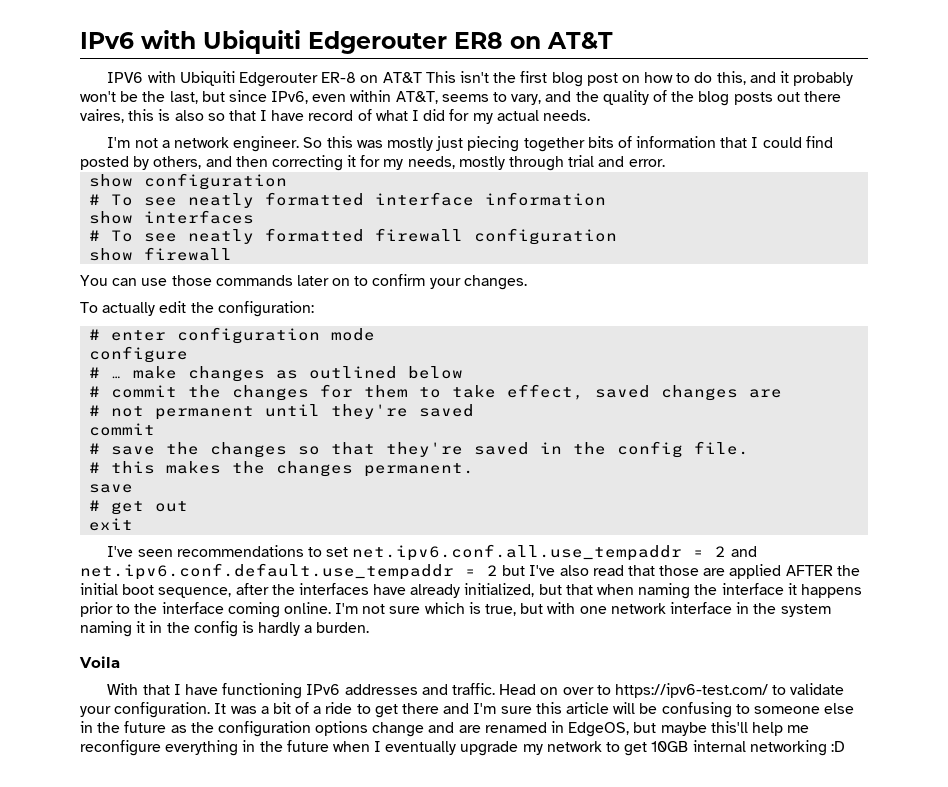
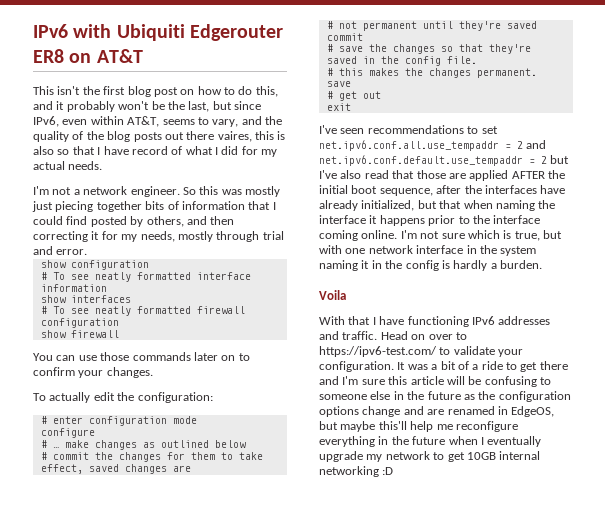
- IPV6 with Ubiquiti Edgerouter ER-8 on AT&T This isn't the first blog post on how to do this, and it probably won't be the last, but since IPv6, even within AT&T, seems to vary, and the quality of the blog posts out there vaires, this is also so that I have record of what I did for my actual needs.
+ This isn't the first blog post on how to do this, and it probably won't be the last, but since IPv6, even within AT&T, seems to vary, and the quality of the blog posts out there vaires, this is also so that I have record of what I did for my actual needs.

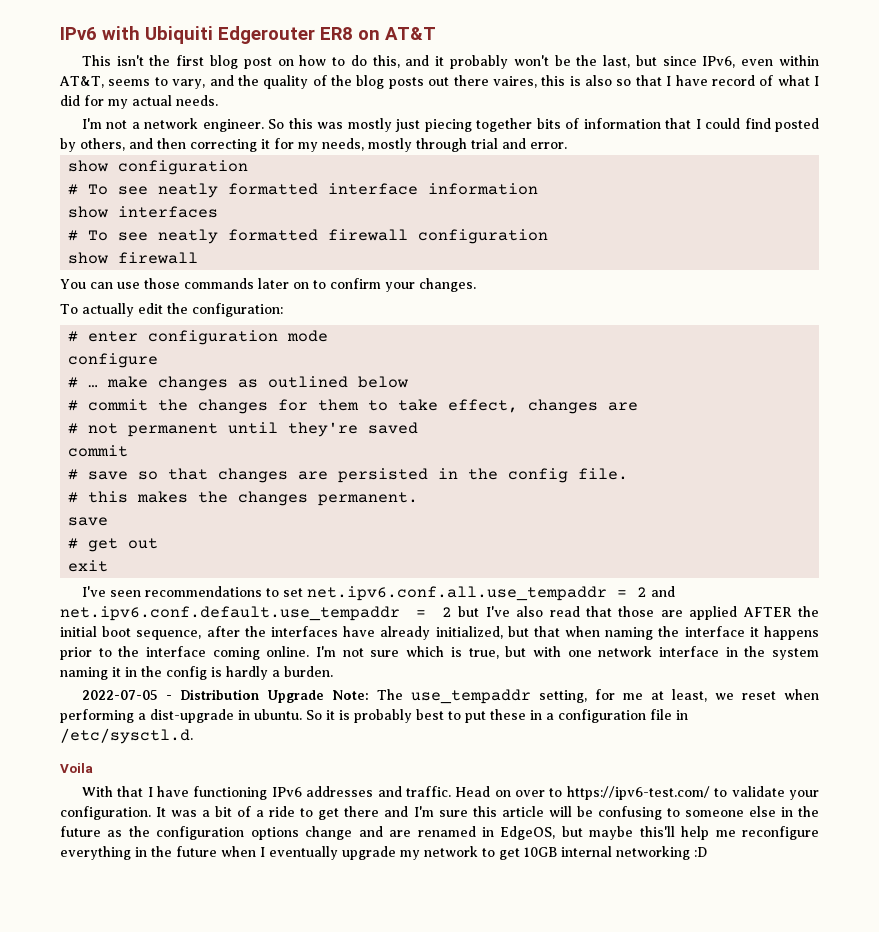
- # commit the changes for them to take effect, saved changes are
+ # commit the changes for them to take effect, changes are
- # save the changes so that they're saved in the config file.
+ # save so that changes are persisted in the config file.
+ 2022-07-05 - Distribution Upgrade Note: The use_tempaddr setting, for me at least, we reset when performing a dist-upgrade in ubuntu. So it is probably best to put these in a configuration file in /etc/sysctl.d.

